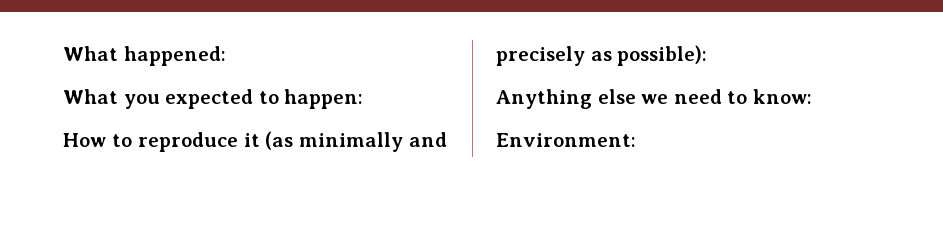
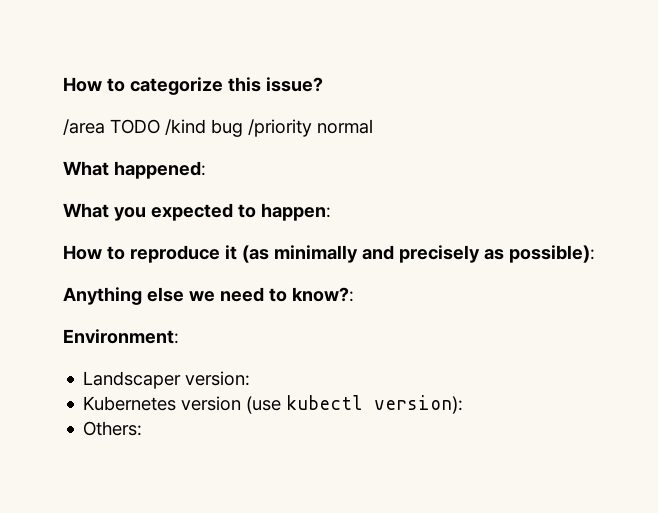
+ How to categorize this issue?
+ /area TODO /kind bug /priority normal
- Anything else we need to know:
+ Anything else we need to know?:
+ Landscaper version:
+ Kubernetes version (use kubectl version):
+ Others:

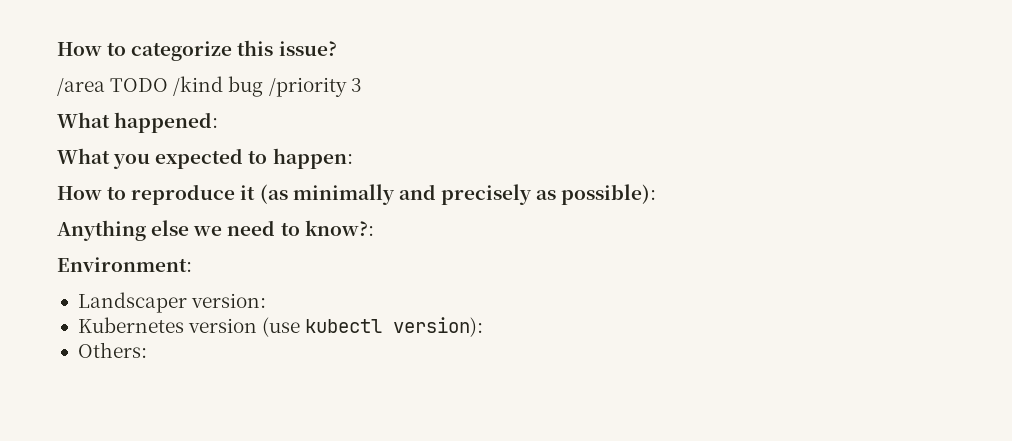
- /area TODO /kind bug /priority normal
+ /area TODO /kind bug /priority 3

